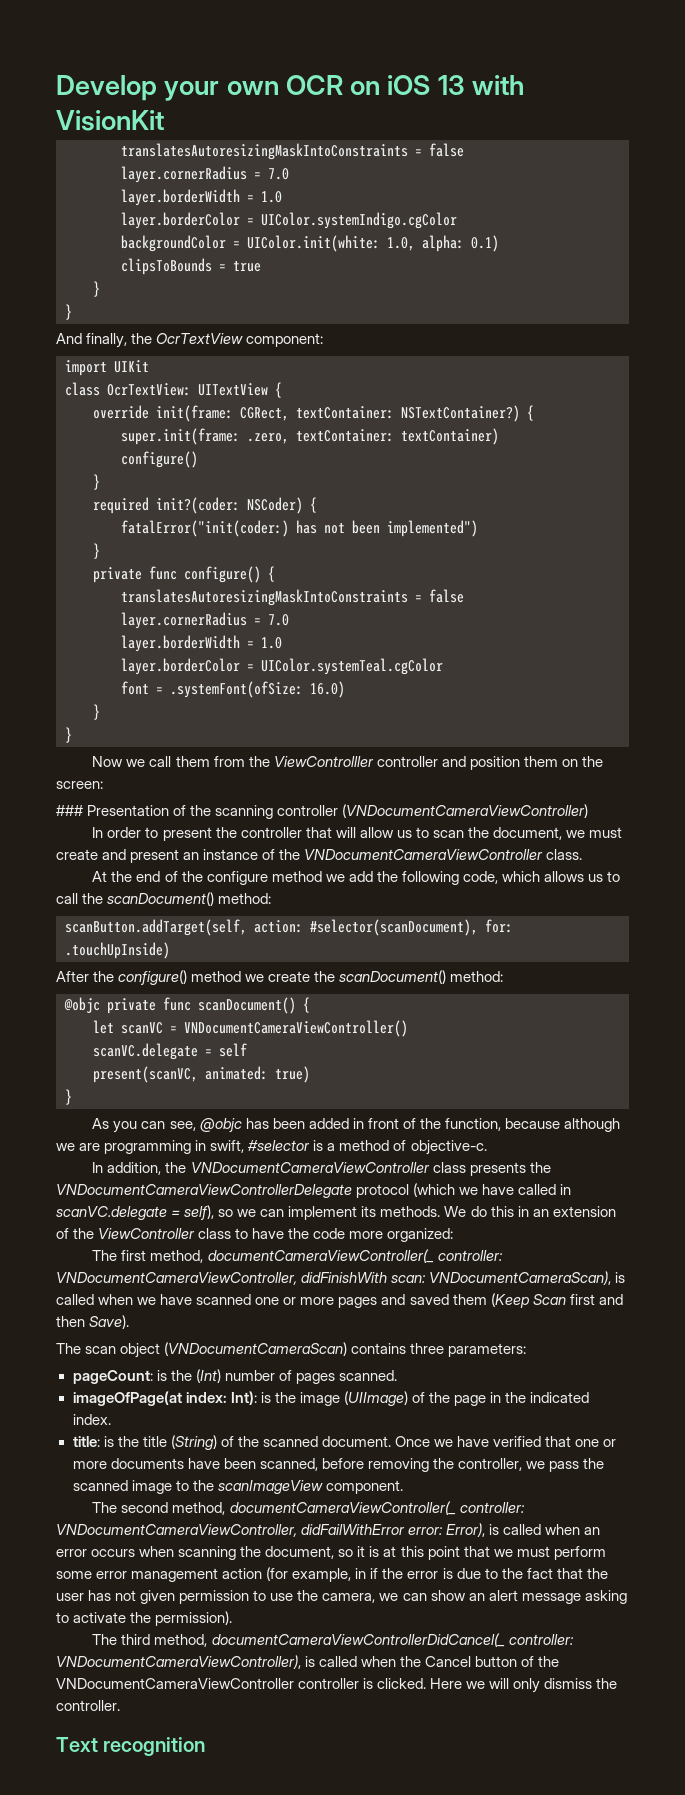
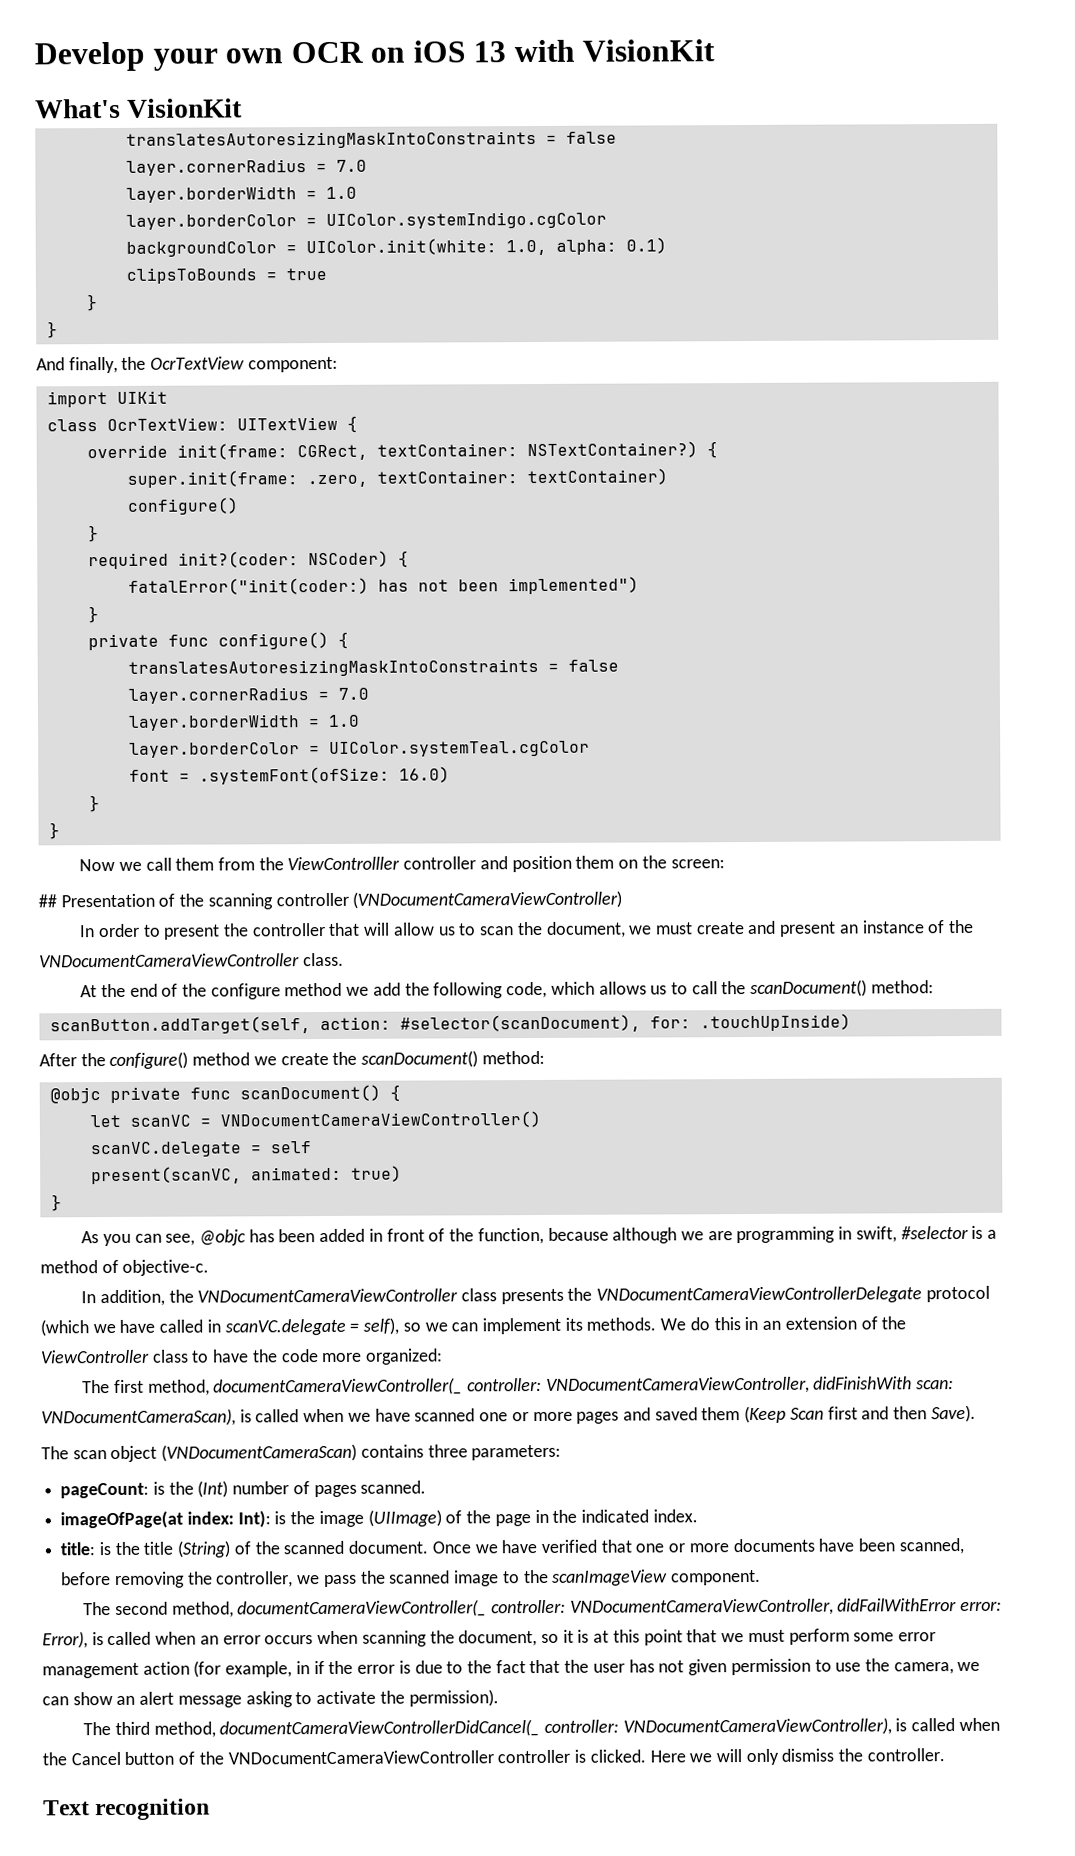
+ What's VisionKit
- ### Presentation of the scanning controller (VNDocumentCameraViewController)
+ ## Presentation of the scanning controller (VNDocumentCameraViewController)

